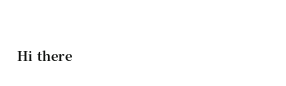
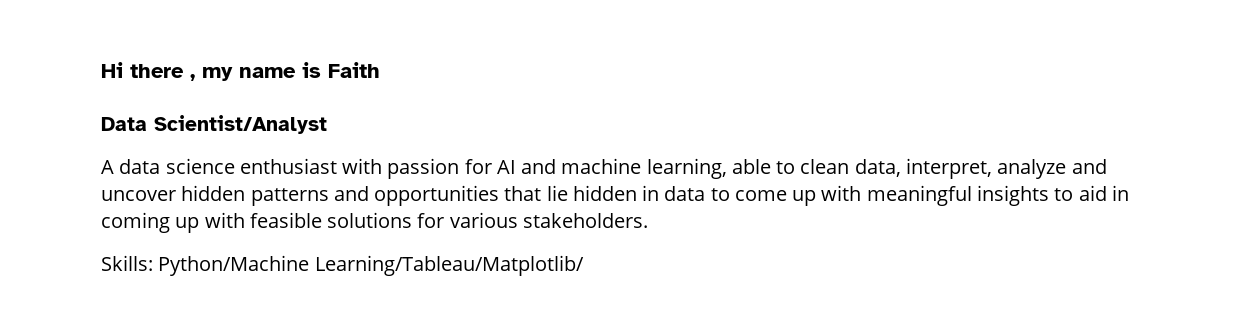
- Hi there
+ Hi there , my name is Faith
+ Data Scientist/Analyst
+ A data science enthusiast with passion for AI and machine learning, able to clean data, interpret, analyze and uncover hidden patterns and opportunities that lie hidden in data to come up with meaningful insights to aid in coming up with feasible solutions for various stakeholders.
+ Skills: Python/Machine Learning/Tableau/Matplotlib/

